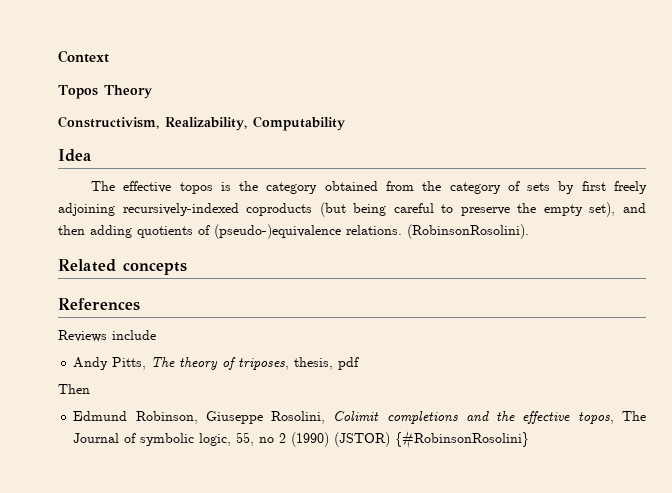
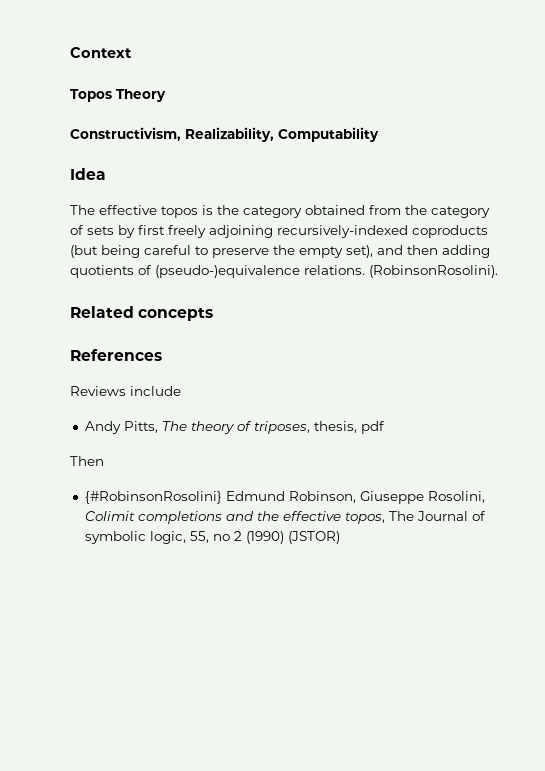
- Edmund Robinson, Giuseppe Rosolini, Colimit completions and the effective topos, The Journal of symbolic logic, 55, no 2 (1990) (JSTOR) {#RobinsonRosolini}
+ {#RobinsonRosolini} Edmund Robinson, Giuseppe Rosolini, Colimit completions and the effective topos, The Journal of symbolic logic, 55, no 2 (1990) (JSTOR)

